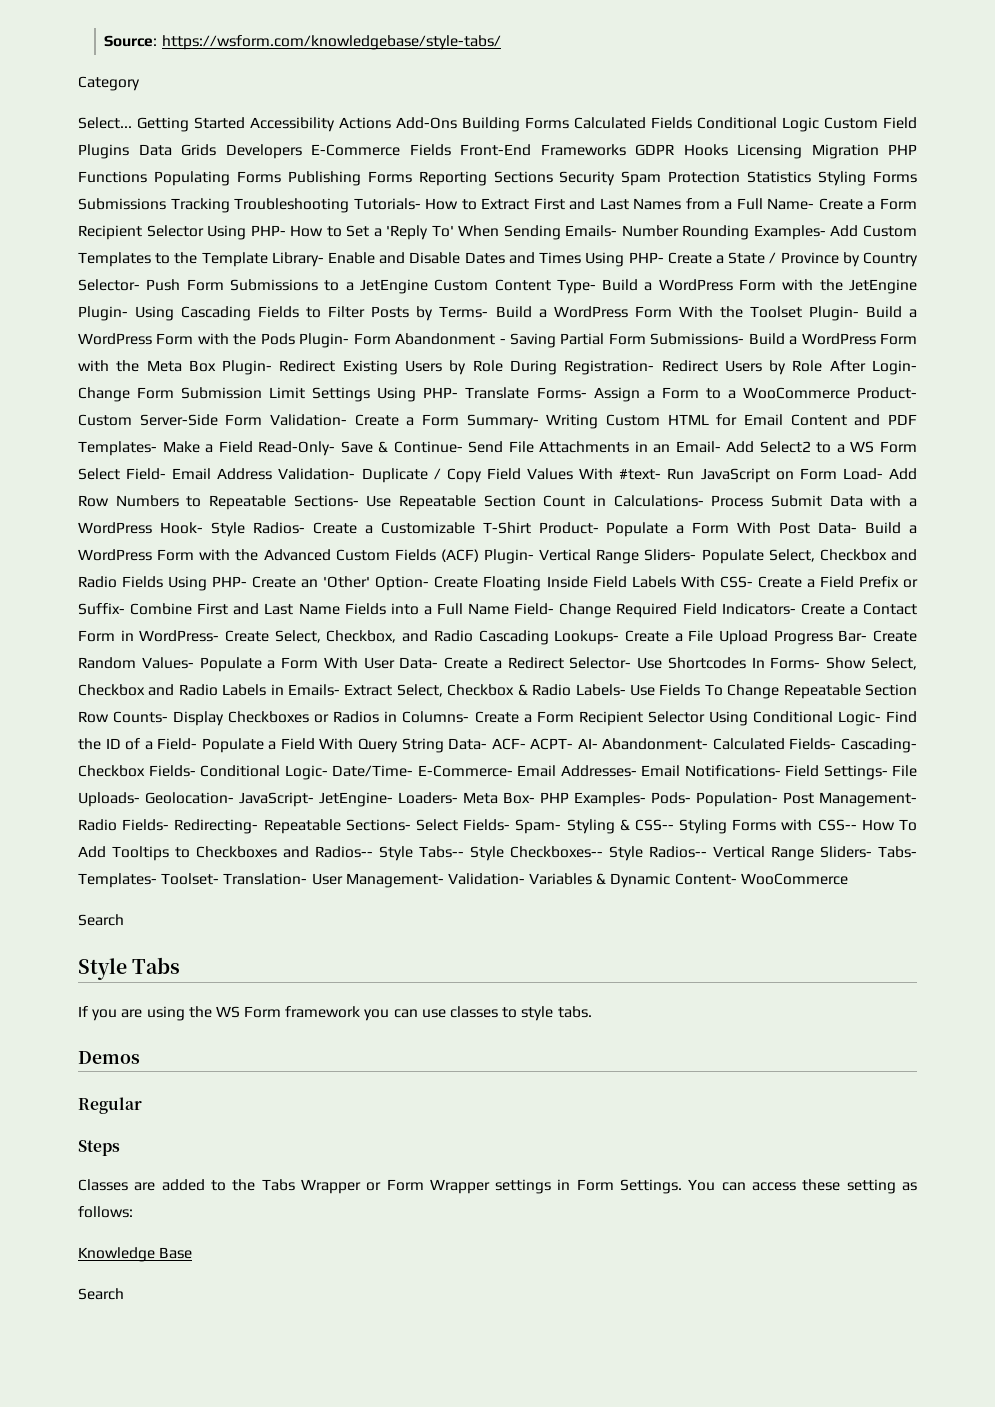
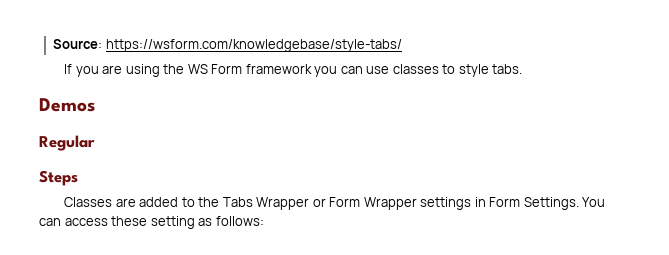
- Category
- Select... Getting Started Accessibility Actions Add-Ons Building Forms Calculated Fields Conditional Logic Custom Field Plugins Data Grids Developers E-Commerce Fields Front-End Frameworks GDPR Hooks Licensing Migration PHP Functions Populating Forms Publishing Forms Reporting Sections Security Spam Protection Statistics Styling Forms Submissions Tracking Troubleshooting Tutorials- How to Extract First and Last Names from a Full Name- Create a Form Recipient Selector Using PHP- How to Set a 'Reply To' When Sending Emails- Number Rounding Examples- Add Custom Templates to the Template Library- Enable and Disable Dates and Times Using PHP- Create a State / Province by Country Selector- Push Form Submissions to a JetEngine Custom Content Type- Build a WordPress Form with the JetEngine Plugin- Using Cascading Fields to Filter Posts by Terms- Build a WordPress Form With the Toolset Plugin- Build a WordPress Form with the Pods Plugin- Form Abandonment - Saving Partial Form Submissions- Build a WordPress Form with the Meta Box Plugin- Redirect Existing Users by Role During Registration- Redirect Users by Role After Login- Change Form Submission Limit Settings Using PHP- Translate Forms- Assign a Form to a WooCommerce Product- Custom Server-Side Form Validation- Create a Form Summary- Writing Custom HTML for Email Content and PDF Templates- Make a Field Read-Only- Save & Continue- Send File Attachments in an Email- Add Select2 to a WS Form Select Field- Email Address Validation- Duplicate / Copy Field Values With #text- Run JavaScript on Form Load- Add Row Numbers to Repeatable Sections- Use Repeatable Section Count in Calculations- Process Submit Data with a WordPress Hook- Style Radios- Create a Customizable T-Shirt Product- Populate a Form With Post Data- Build a WordPress Form with the Advanced Custom Fields (ACF) Plugin- Vertical Range Sliders- Populate Select, Checkbox and Radio Fields Using PHP- Create an 'Other' Option- Create Floating Inside Field Labels With CSS- Create a Field Prefix or Suffix- Combine First and Last Name Fields into a Full Name Field- Change Required Field Indicators- Create a Contact Form in WordPress- Create Select, Checkbox, and Radio Cascading Lookups- Create a File Upload Progress Bar- Create Random Values- Populate a Form With User Data- Create a Redirect Selector- Use Shortcodes In Forms- Show Select, Checkbox and Radio Labels in Emails- Extract Select, Checkbox & Radio Labels- Use Fields To Change Repeatable Section Row Counts- Display Checkboxes or Radios in Columns- Create a Form Recipient Selector Using Conditional Logic- Find the ID of a Field- Populate a Field With Query String Data- ACF- ACPT- AI- Abandonment- Calculated Fields- Cascading- Checkbox Fields- Conditional Logic- Date/Time- E-Commerce- Email Addresses- Email Notifications- Field Settings- File Uploads- Geolocation- JavaScript- JetEngine- Loaders- Meta Box- PHP Examples- Pods- Population- Post Management- Radio Fields- Redirecting- Repeatable Sections- Select Fields- Spam- Styling & CSS-- Styling Forms with CSS-- How To Add Tooltips to Checkboxes and Radios-- Style Tabs-- Style Checkboxes-- Style Radios-- Vertical Range Sliders- Tabs- Templates- Toolset- Translation- User Management- Validation- Variables & Dynamic Content- WooCommerce
- Search
- Style Tabs
- Knowledge Base
- Search

